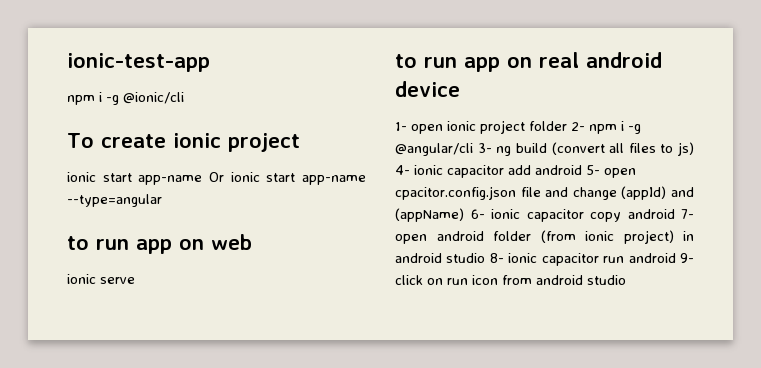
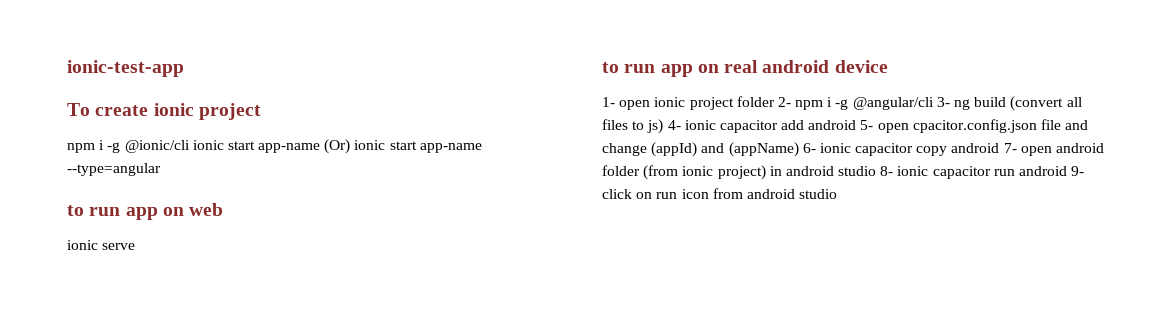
- npm i -g @ionic/cli
- ionic start app-name Or ionic start app-name --type=angular
+ npm i -g @ionic/cli ionic start app-name (Or) ionic start app-name --type=angular

